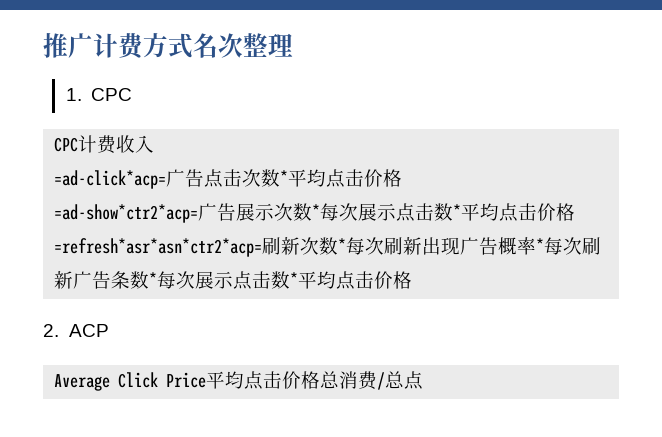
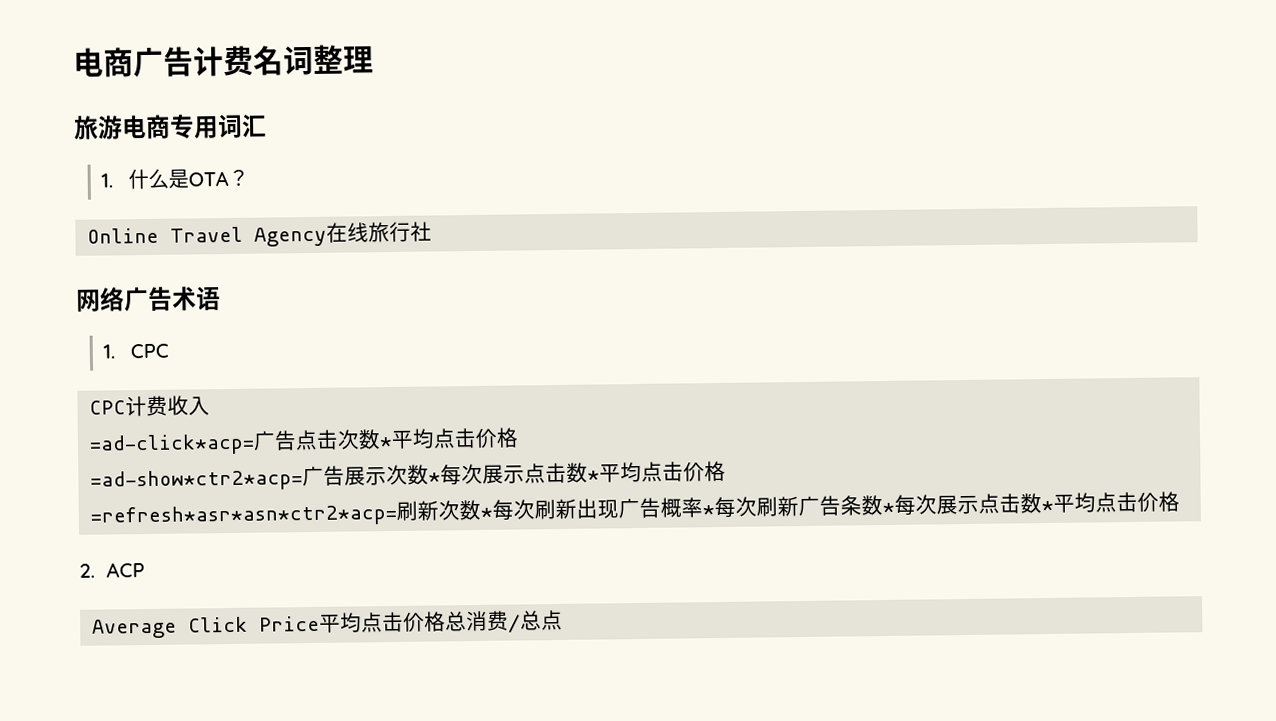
- 推广计费方式名次整理
+ 电商广告计费名词整理
+ 旅游电商专用词汇
+ 1.什么是OTA？
+ Online Travel Agency在线旅行社
+ 网络广告术语

